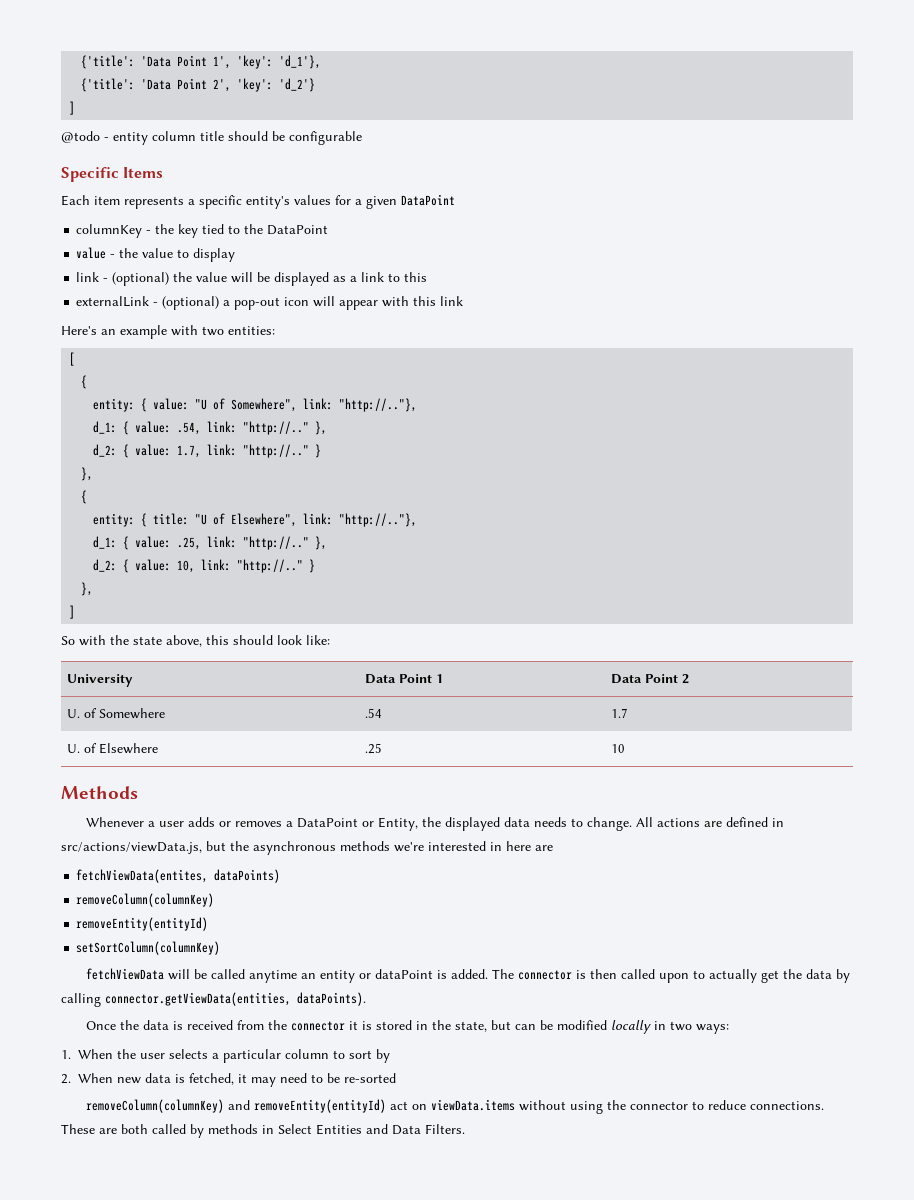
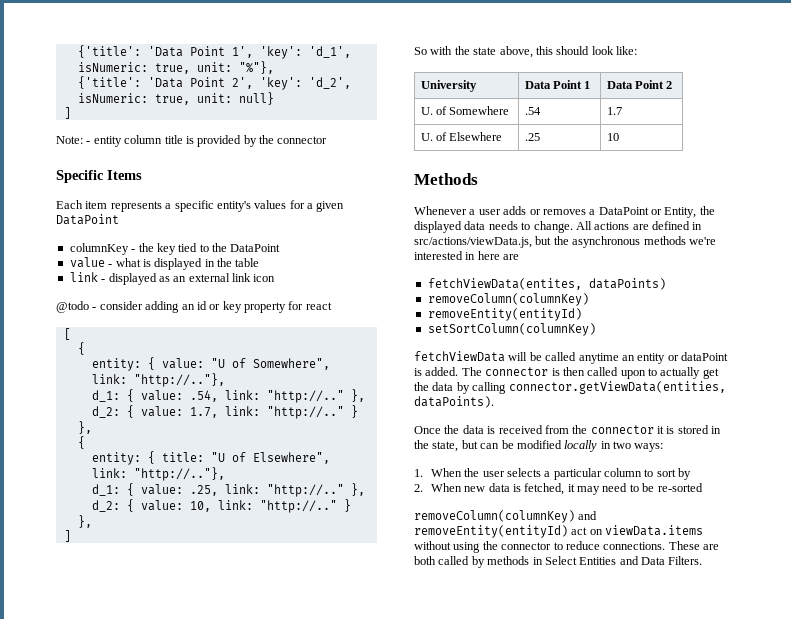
- {'title': 'Data Point 1', 'key': 'd_1'},
+ {'title': 'Data Point 1', 'key': 'd_1', isNumeric: true, unit: "%"},
- {'title': 'Data Point 2', 'key': 'd_2'}
+ {'title': 'Data Point 2', 'key': 'd_2', isNumeric: true, unit: null}
  ]
- @todo - entity column title should be configurable
+ Note: - entity column title is provided by the connector
- value - the value to display
- link - (optional) the value will be displayed as a link to this
- externalLink - (optional) a pop-out icon will appear with this link
- Here's an example with two entities:
+ value - what is displayed in the table
+ link - displayed as an external link icon
+ @todo - consider adding an id or key property for react

